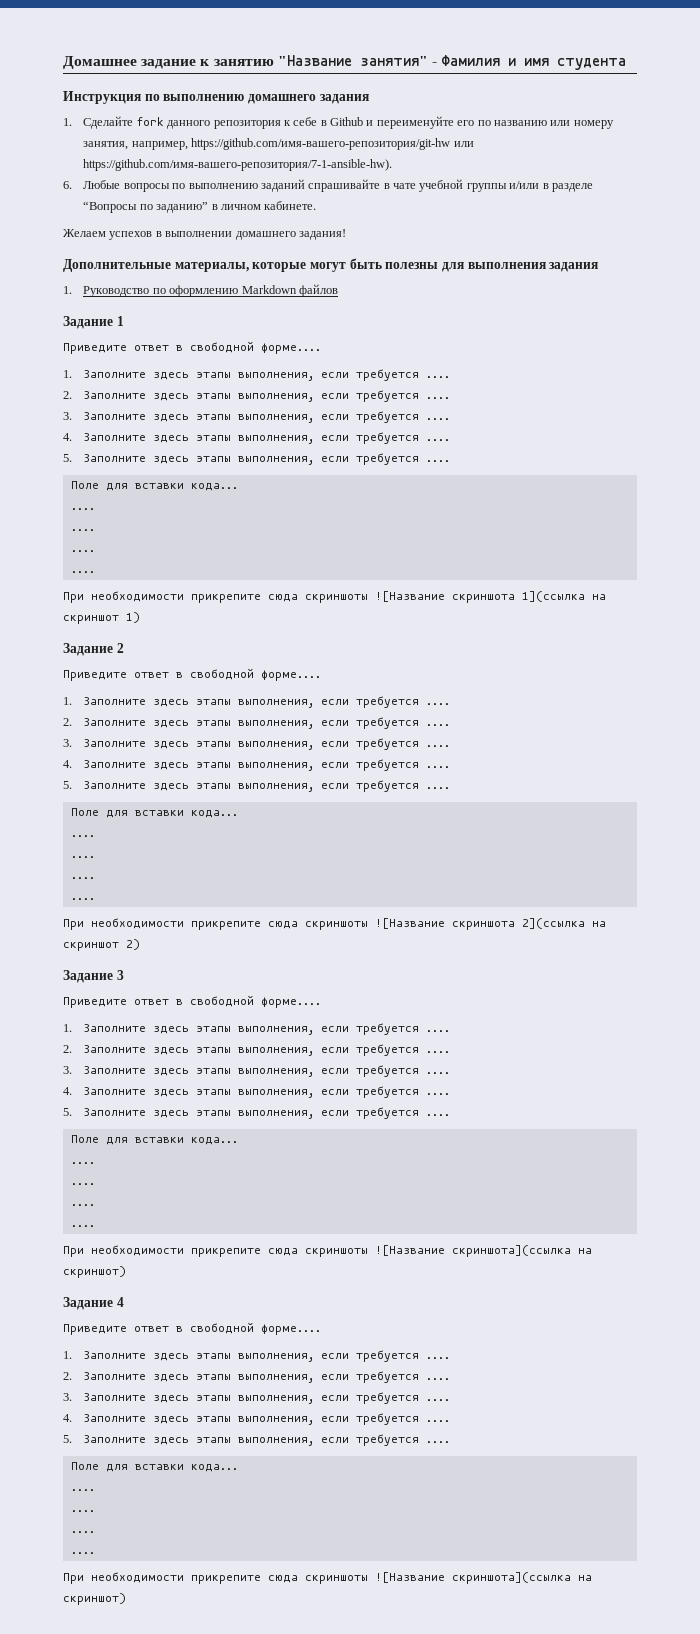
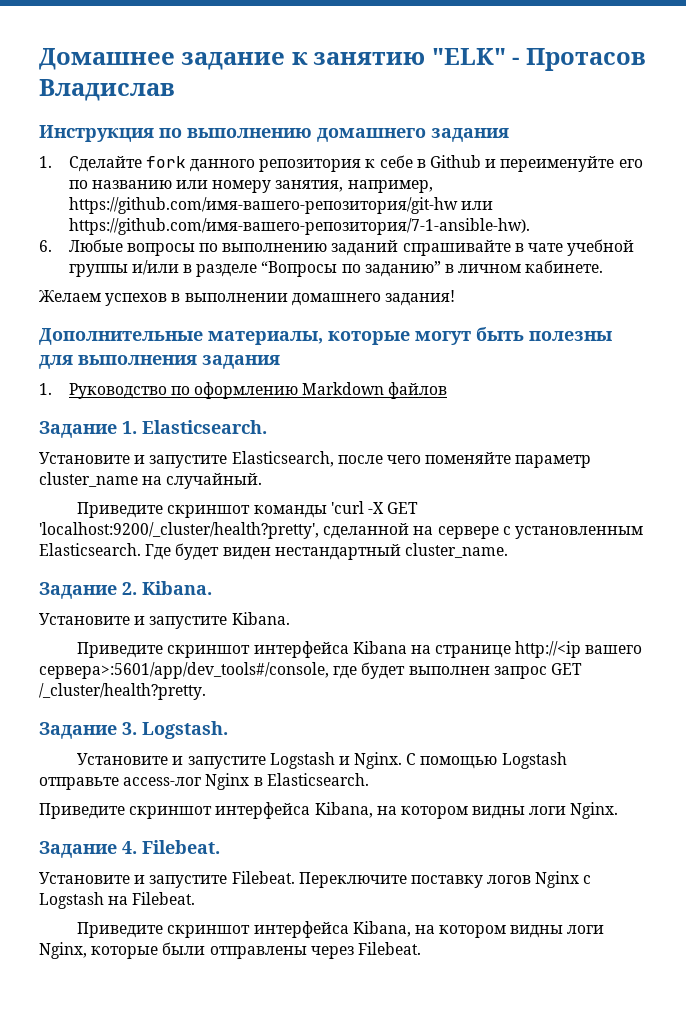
- Домашнее задание к занятию "Название занятия" - Фамилия и имя студента
+ Домашнее задание к занятию "ELK" - Протасов Владислав
- Задание 1
- Приведите ответ в свободной форме....
- 1. Заполните здесь этапы выполнения, если требуется ....
- 2. Заполните здесь этапы выполнения, если требуется ....
- 3. Заполните здесь этапы выполнения, если требуется ....
- 4. Заполните здесь этапы выполнения, если требуется ....
- 5. Заполните здесь этапы выполнения, если требуется ....
- Поле для вставки кода...
- ....
- ....
- ....
- ....
- При необходимости прикрепитe сюда скриншоты ![Название скриншота 1](ссылка на скриншот 1)
- Задание 2
- Приведите ответ в свободной форме....
- 1. Заполните здесь этапы выполнения, если требуется ....
- 2. Заполните здесь этапы выполнения, если требуется ....
- 3. Заполните здесь этапы выполнения, если требуется ....
- 4. Заполните здесь этапы выполнения, если требуется ....
- 5. Заполните здесь этапы выполнения, если требуется ....
- Поле для вставки кода...
- ....
- ....
- ....
- ....
- При необходимости прикрепитe сюда скриншоты ![Название скриншота 2](ссылка на скриншот 2)
- Задание 3
- Приведите ответ в свободной форме....
- 1. Заполните здесь этапы выполнения, если требуется ....
- 2. Заполните здесь этапы выполнения, если требуется ....
- 3. Заполните здесь этапы выполнения, если требуется ....
- 4. Заполните здесь этапы выполнения, если требуется ....
- 5. Заполните здесь этапы выполнения, если требуется ....
- Поле для вставки кода...
- ....
- ....
- ....
- ....
- При необходимости прикрепитe сюда скриншоты ![Название скриншота](ссылка на скриншот)
- Задание 4
- Приведите ответ в свободной форме....
- 1. Заполните здесь этапы выполнения, если требуется ....
- 2. Заполните здесь этапы выполнения, если требуется ....
- 3. Заполните здесь этапы выполнения, если требуется ....
- 4. Заполните здесь этапы выполнения, если требуется ....
- 5. Заполните здесь этапы выполнения, если требуется ....
- Поле для вставки кода...
- ....
- ....
- ....
- ....
- При необходимости прикрепитe сюда скриншоты ![Название скриншота](ссылка на скриншот)
+ Задание 1. Elasticsearch.
+ Установите и запустите Elasticsearch, после чего поменяйте параметр cluster_name на случайный.
+ Приведите скриншот команды 'curl -X GET 'localhost:9200/_cluster/health?pretty', сделанной на сервере с установленным Elasticsearch. Где будет виден нестандартный cluster_name.
+ Задание 2. Kibana.
+ Установите и запустите Kibana.
+ Приведите скриншот интерфейса Kibana на странице http://<ip вашего сервера>:5601/app/dev_tools#/console, где будет выполнен запрос GET /_cluster/health?pretty.
+ Задание 3. Logstash.
+ Установите и запустите Logstash и Nginx. С помощью Logstash отправьте access-лог Nginx в Elasticsearch.
+ Приведите скриншот интерфейса Kibana, на котором видны логи Nginx.
+ Задание 4. Filebeat.
+ Установите и запустите Filebeat. Переключите поставку логов Nginx с Logstash на Filebeat.
+ Приведите скриншот интерфейса Kibana, на котором видны логи Nginx, которые были отправлены через Filebeat.

